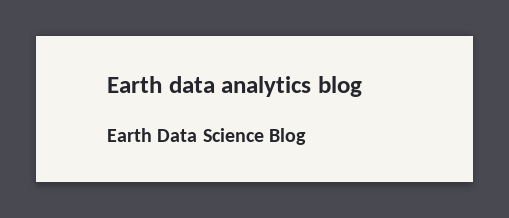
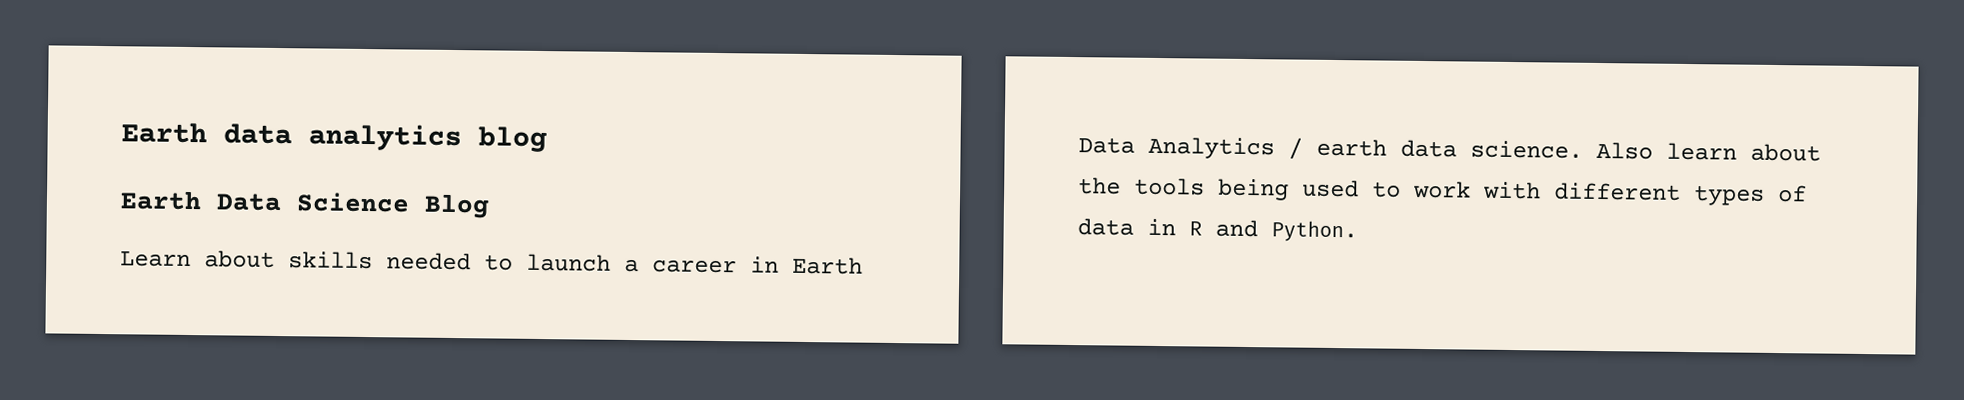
+ Learn about skills needed to launch a career in Earth Data Analytics / earth data science. Also learn about the tools being used to work with different types of data in R and Python.

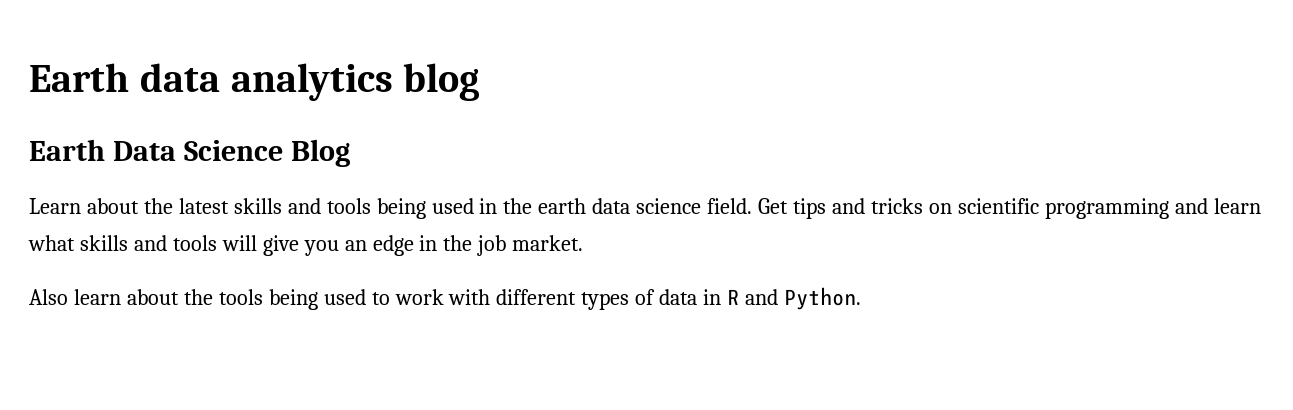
- Learn about skills needed to launch a career in Earth Data Analytics / earth data science. Also learn about the tools being used to work with different types of data in R and Python.
+ Learn about the latest skills and tools being used in the earth data science field. Get tips and tricks on scientific programming and learn what skills and tools will give you an edge in the job market.
+ Also learn about the tools being used to work with different types of data in R and Python.

